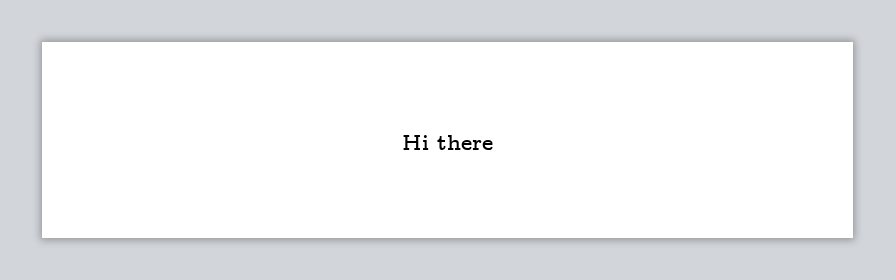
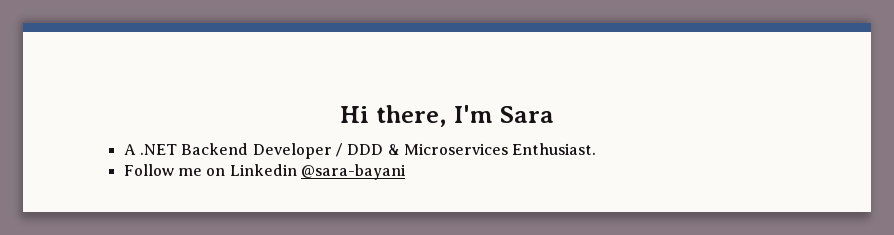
- Hi there
+ Hi there, I'm Sara
+ A .NET Backend Developer / DDD & Microservices Enthusiast.
+ Follow me on Linkedin @sara-bayani

